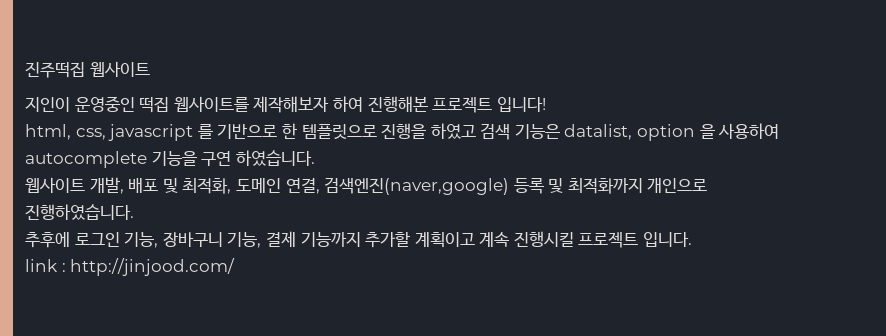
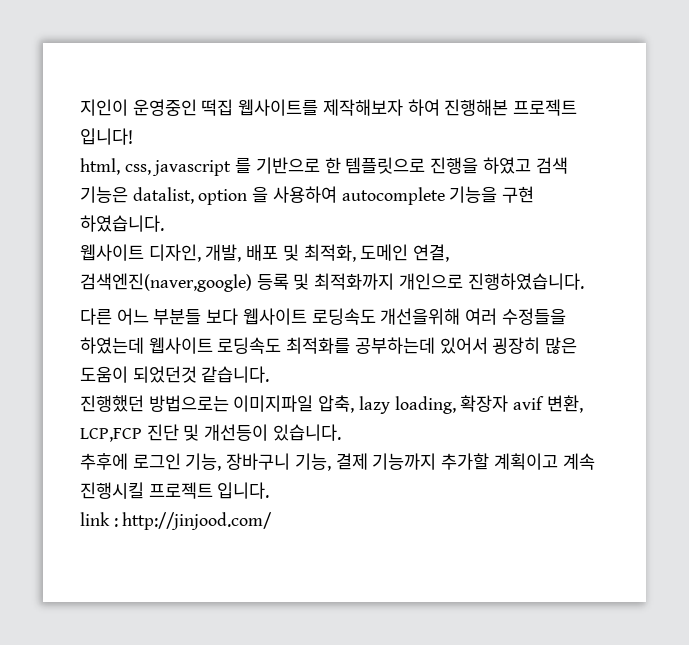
- 진주떡집 웹사이트
- html, css, javascript 를 기반으로 한 템플릿으로 진행을 하였고 검색 기능은 datalist, option 을 사용하여 autocomplete 기능을 구연 하였습니다.
+ html, css, javascript 를 기반으로 한 템플릿으로 진행을 하였고 검색 기능은 datalist, option 을 사용하여 autocomplete 기능을 구현 하였습니다.
- 웹사이트 개발, 배포 및 최적화, 도메인 연결, 검색엔진(naver,google) 등록 및 최적화까지 개인으로 진행하였습니다.
+ 웹사이트 디자인, 개발, 배포 및 최적화, 도메인 연결, 검색엔진(naver,google) 등록 및 최적화까지 개인으로 진행하였습니다.
+ 다른 어느 부분들 보다 웹사이트 로딩속도 개선을위해 여러 수정들을 하였는데 웹사이트 로딩속도 최적화를 공부하는데 있어서 굉장히 많은 도움이 되었던것 같습니다.
+ 진행했던 방법으로는 이미지파일 압축, lazy loading, 확장자 avif 변환, LCP,FCP 진단 및 개선등이 있습니다.

